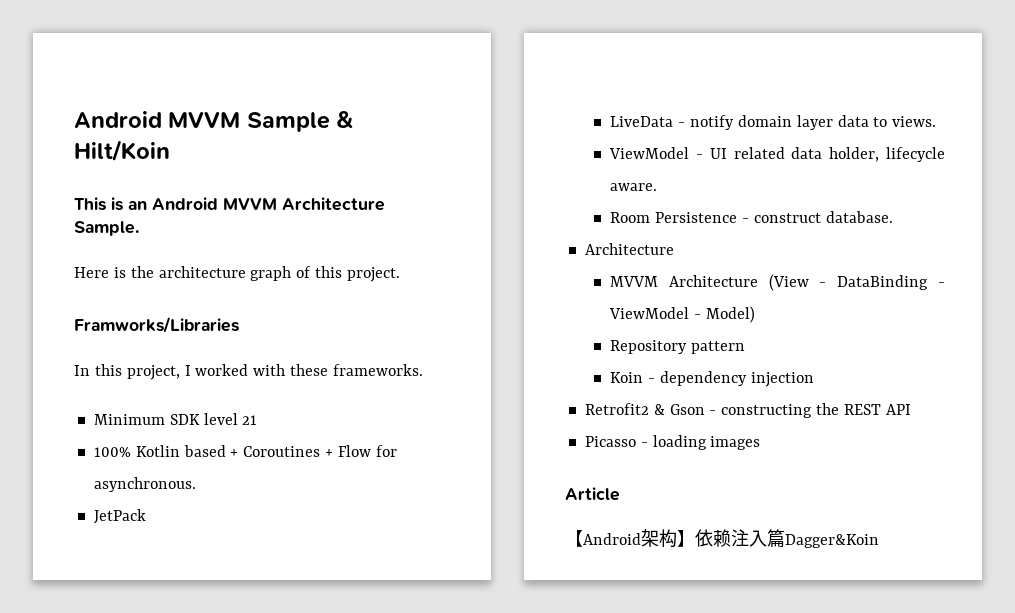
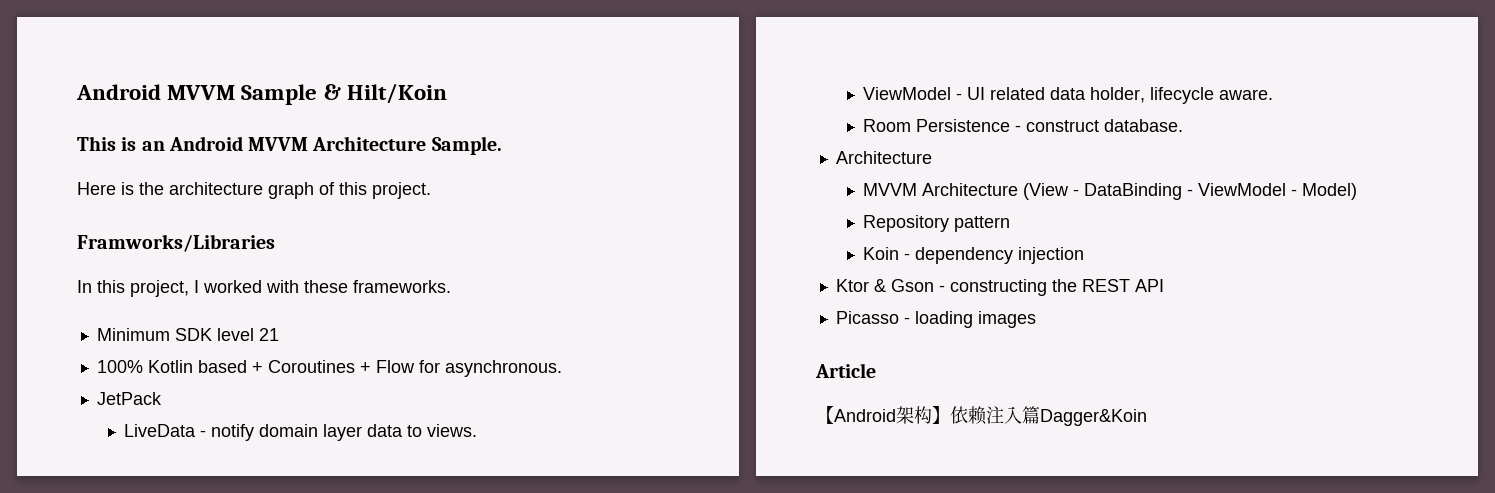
- Retrofit2 & Gson - constructing the REST API
+ Ktor & Gson - constructing the REST API

